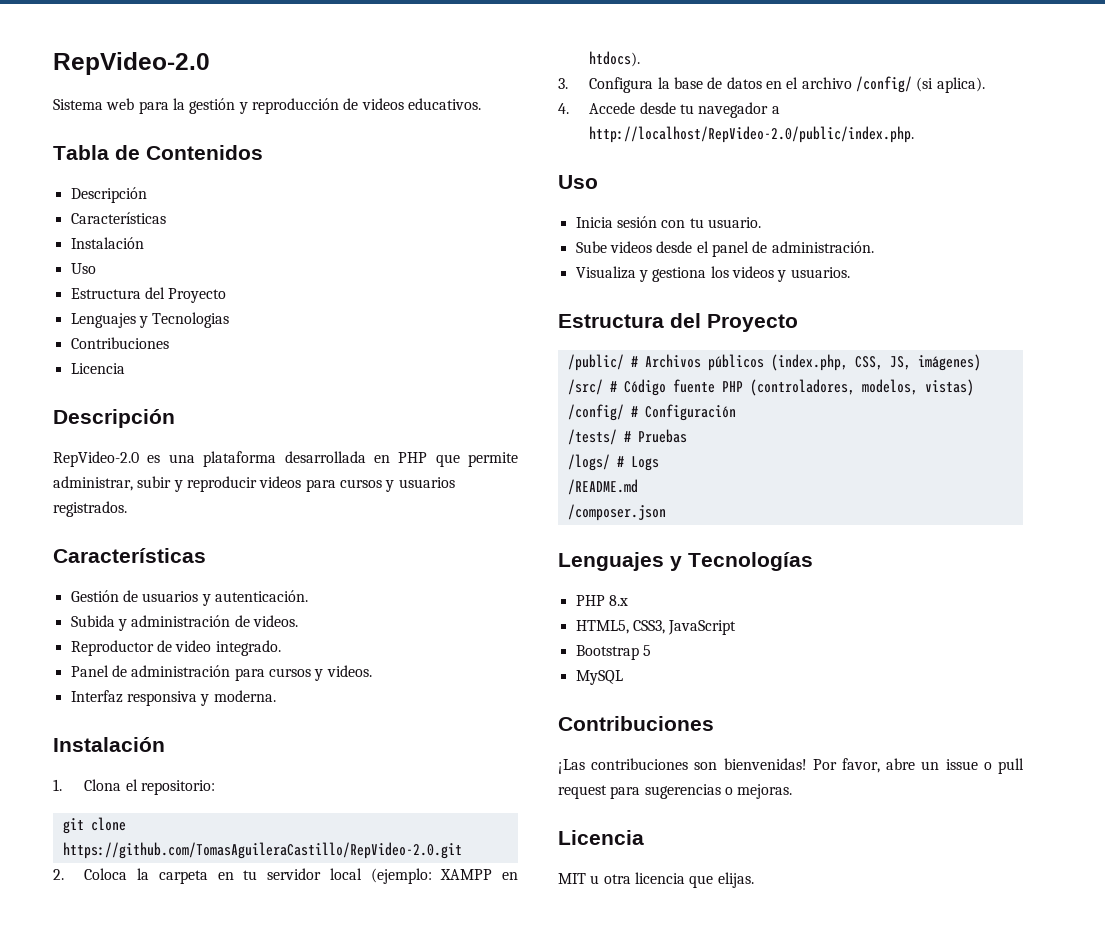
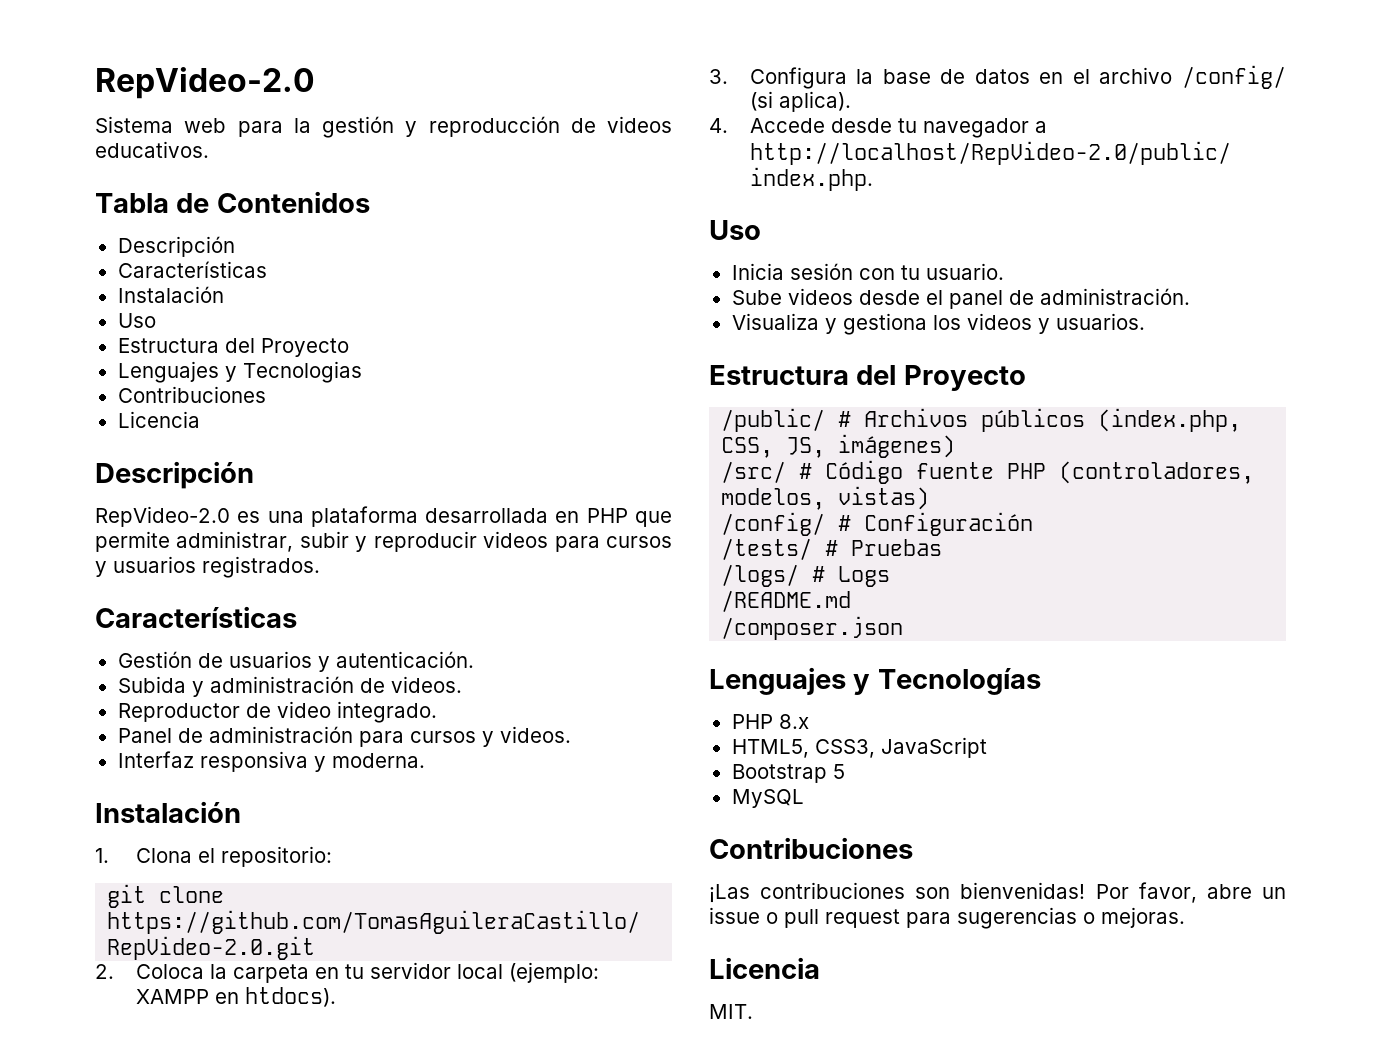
- MIT u otra licencia que elijas.
+ MIT.

